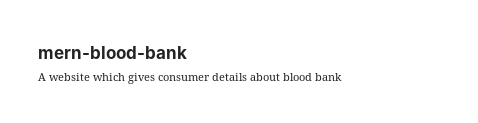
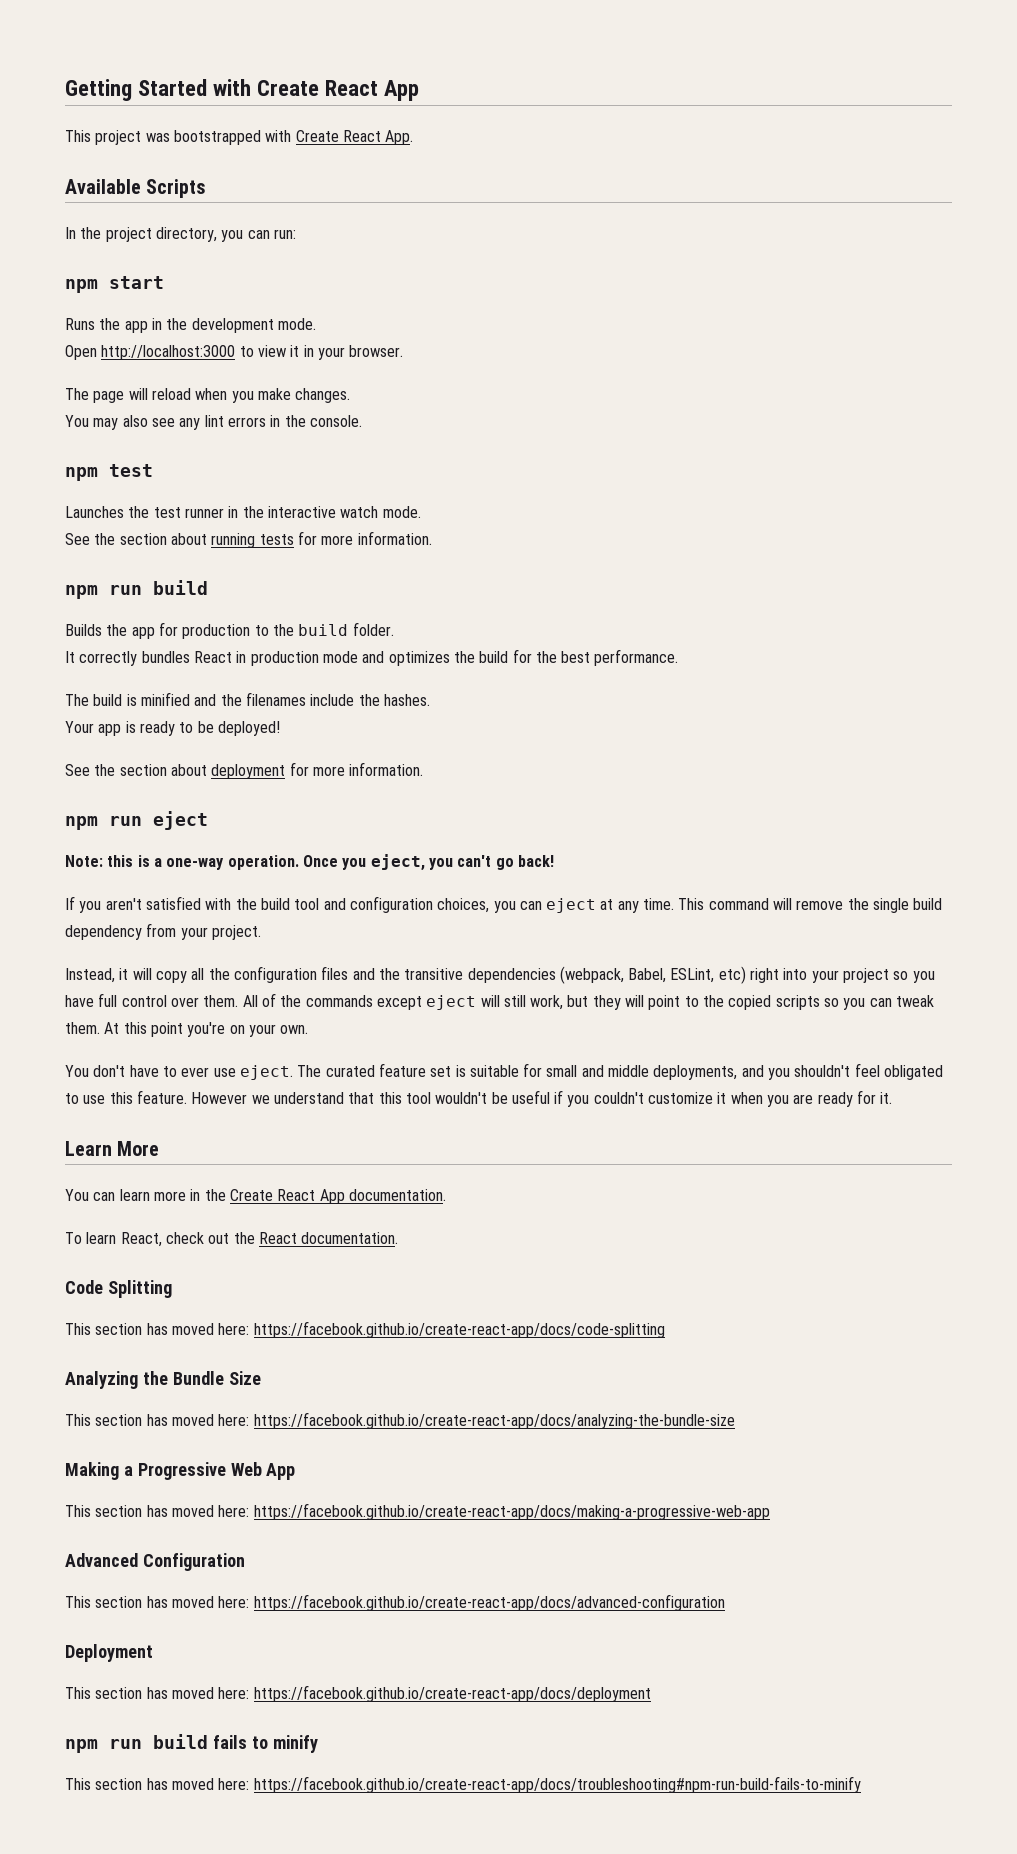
- mern-blood-bank
- A website which gives consumer details about blood bank
+ Getting Started with Create React App
+ This project was bootstrapped with Create React App.
+ Available Scripts
+ In the project directory, you can run:
+ npm start
+ Runs the app in the development mode.
+ Open http://localhost:3000 to view it in your browser.
+ The page will reload when you make changes.
+ You may also see any lint errors in the console.
+ npm test
+ Launches the test runner in the interactive watch mode.
+ See the section about running tests for more information.
+ npm run build
+ Builds the app for production to the build folder.
+ It correctly bundles React in production mode and optimizes the build for the best performance.
+ The build is minified and the filenames include the hashes.
+ Your app is ready to be deployed!
+ See the section about deployment for more information.
+ npm run eject
+ Note: this is a one-way operation. Once you eject, you can't go back!
+ If you aren't satisfied with the build tool and configuration choices, you can eject at any time. This command will remove the single build dependency from your project.
+ Instead, it will copy all the configuration files and the transitive dependencies (webpack, Babel, ESLint, etc) right into your project so you have full control over them. All of the commands except eject will still work, but they will point to the copied scripts so you can tweak them. At this point you're on your own.
+ You don't have to ever use eject. The curated feature set is suitable for small and middle deployments, and you shouldn't feel obligated to use this feature. However we understand that this tool wouldn't be useful if you couldn't customize it when you are ready for it.
+ Learn More
+ You can learn more in the Create React App documentation.
+ To learn React, check out the React documentation.
+ Code Splitting
+ This section has moved here: https://facebook.github.io/create-react-app/docs/code-splitting
+ Analyzing the Bundle Size
+ This section has moved here: https://facebook.github.io/create-react-app/docs/analyzing-the-bundle-size
+ Making a Progressive Web App
+ This section has moved here: https://facebook.github.io/create-react-app/docs/making-a-progressive-web-app
+ Advanced Configuration
+ This section has moved here: https://facebook.github.io/create-react-app/docs/advanced-configuration
+ Deployment
+ This section has moved here: https://facebook.github.io/create-react-app/docs/deployment
+ npm run build fails to minify
+ This section has moved here: https://facebook.github.io/create-react-app/docs/troubleshooting#npm-run-build-fails-to-minify

